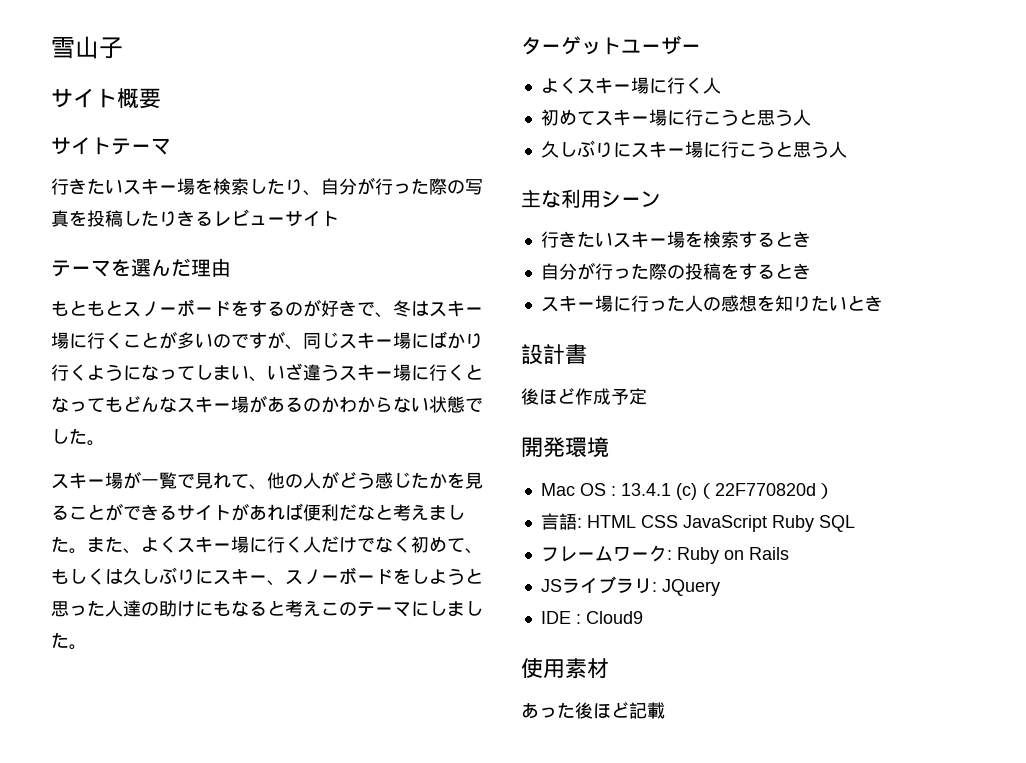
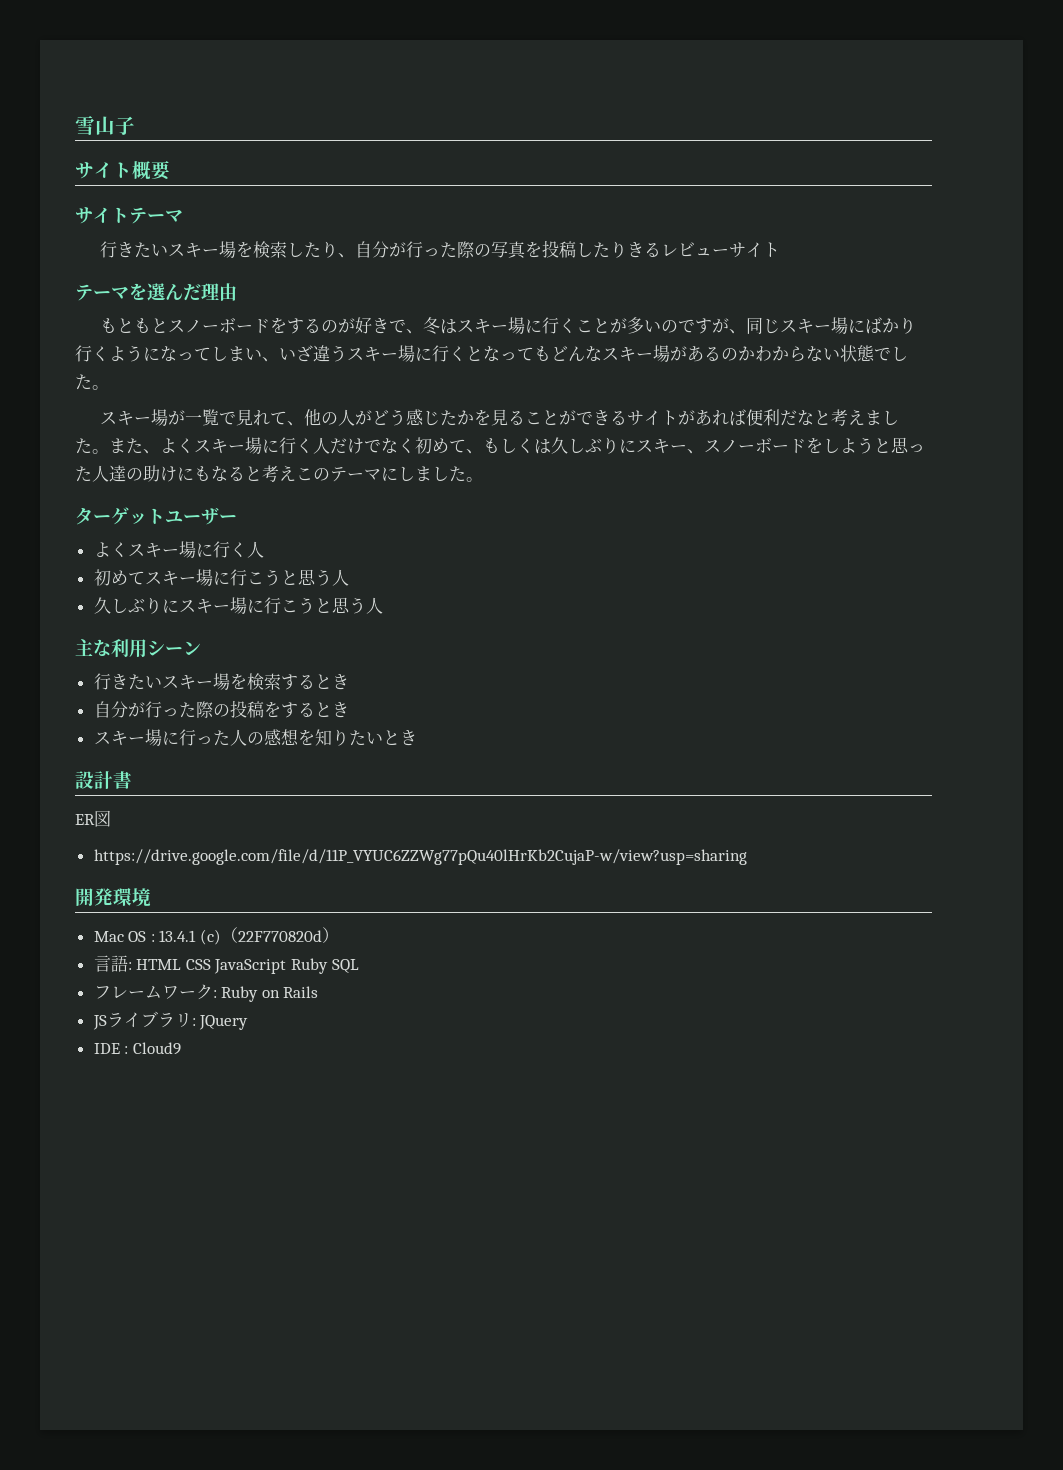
- 後ほど作成予定
+ ER図
+ https://drive.google.com/file/d/11P_VYUC6ZZWg77pQu40lHrKb2CujaP-w/view?usp=sharing
- 使用素材
- あった後ほど記載

